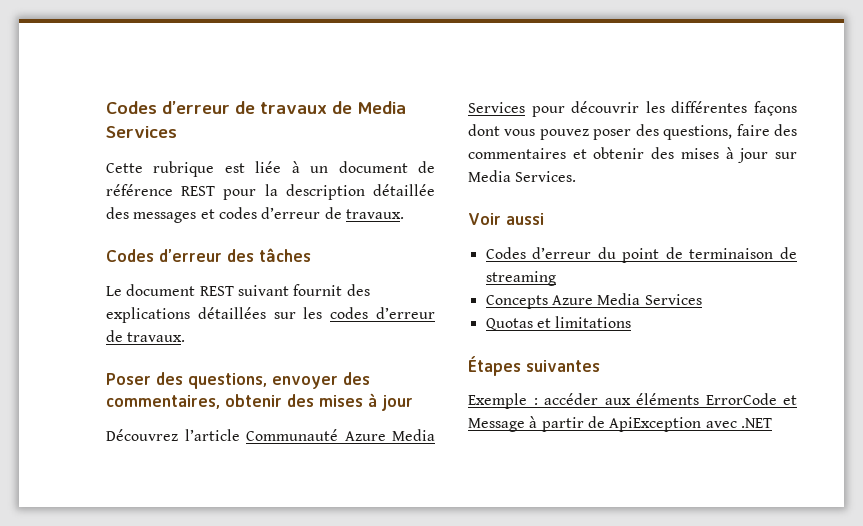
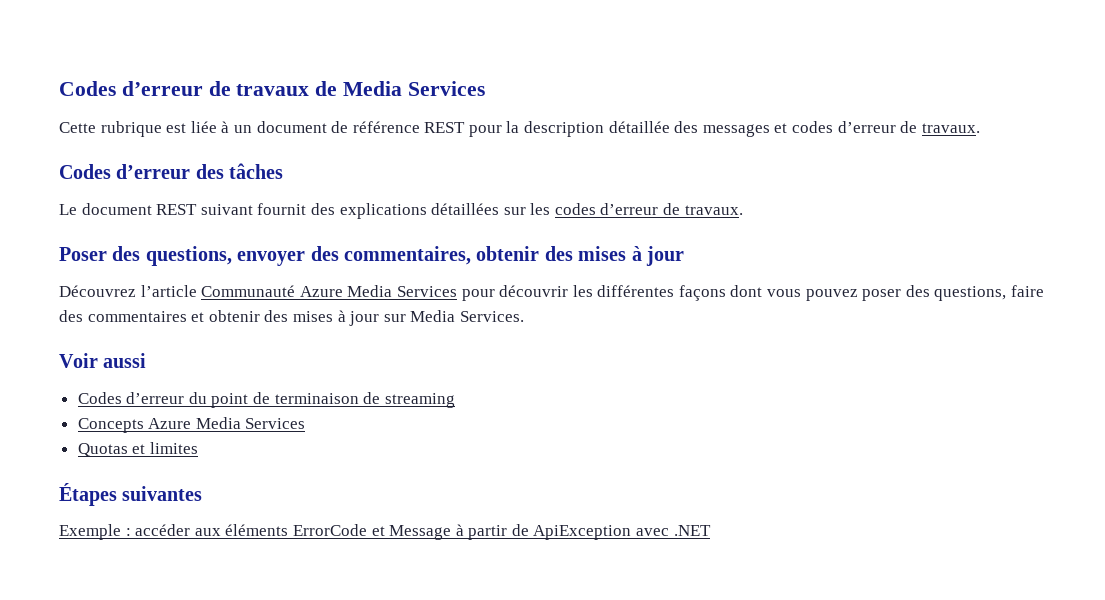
- Quotas et limitations
+ Quotas et limites

